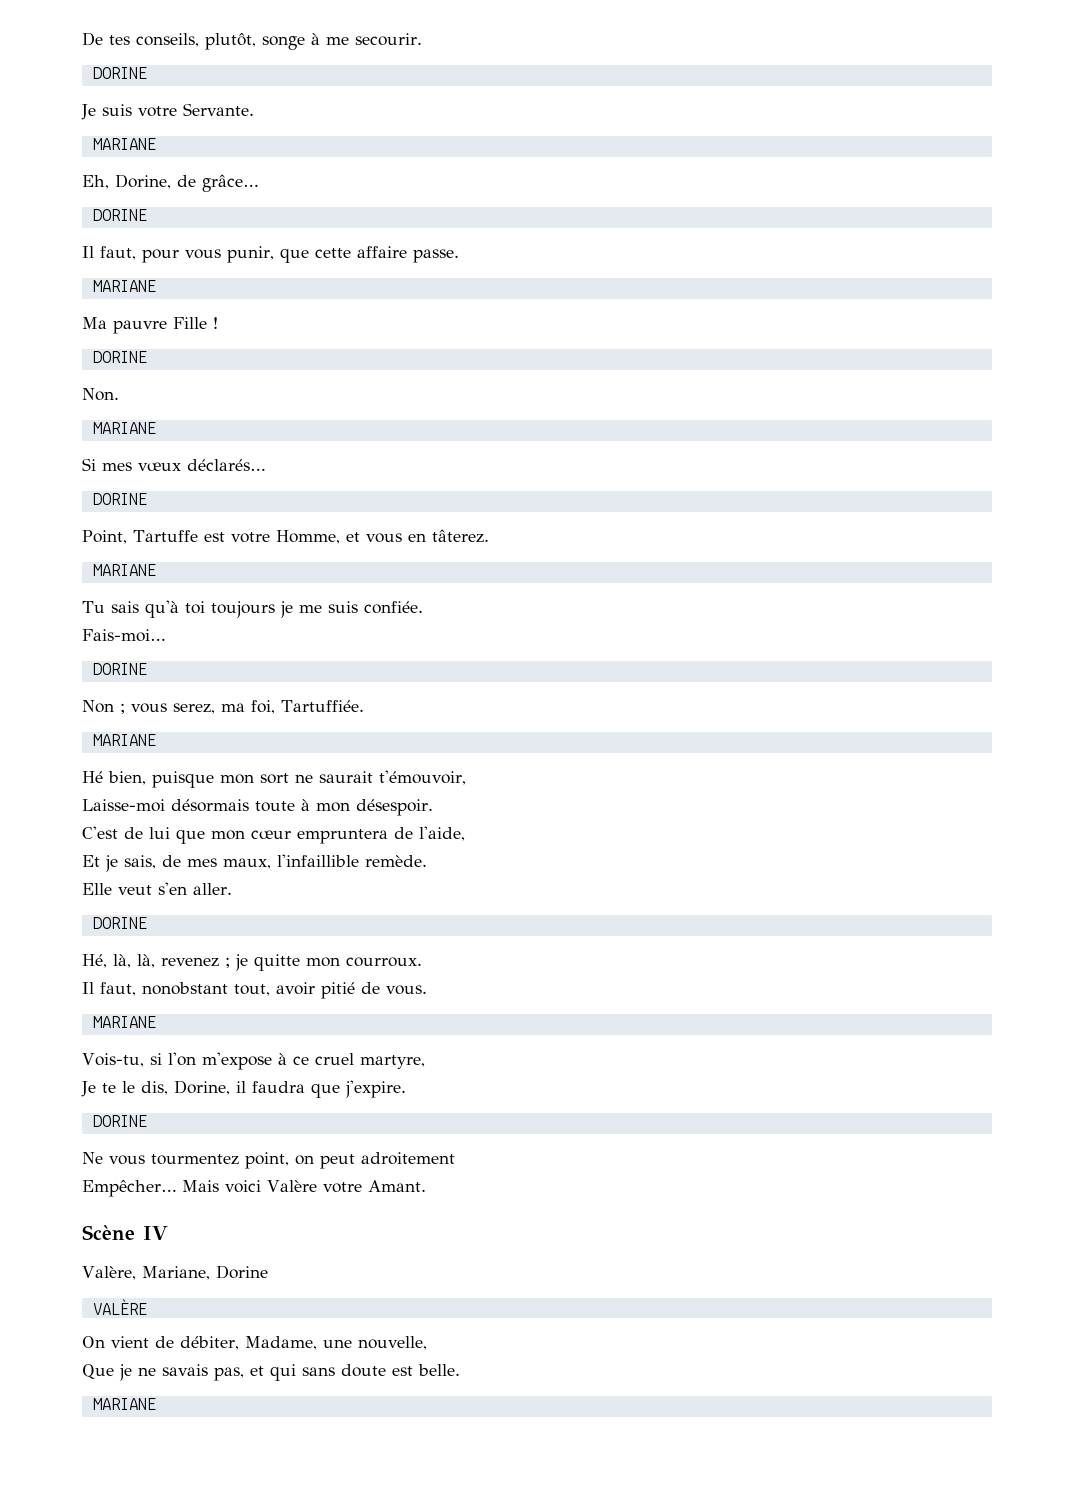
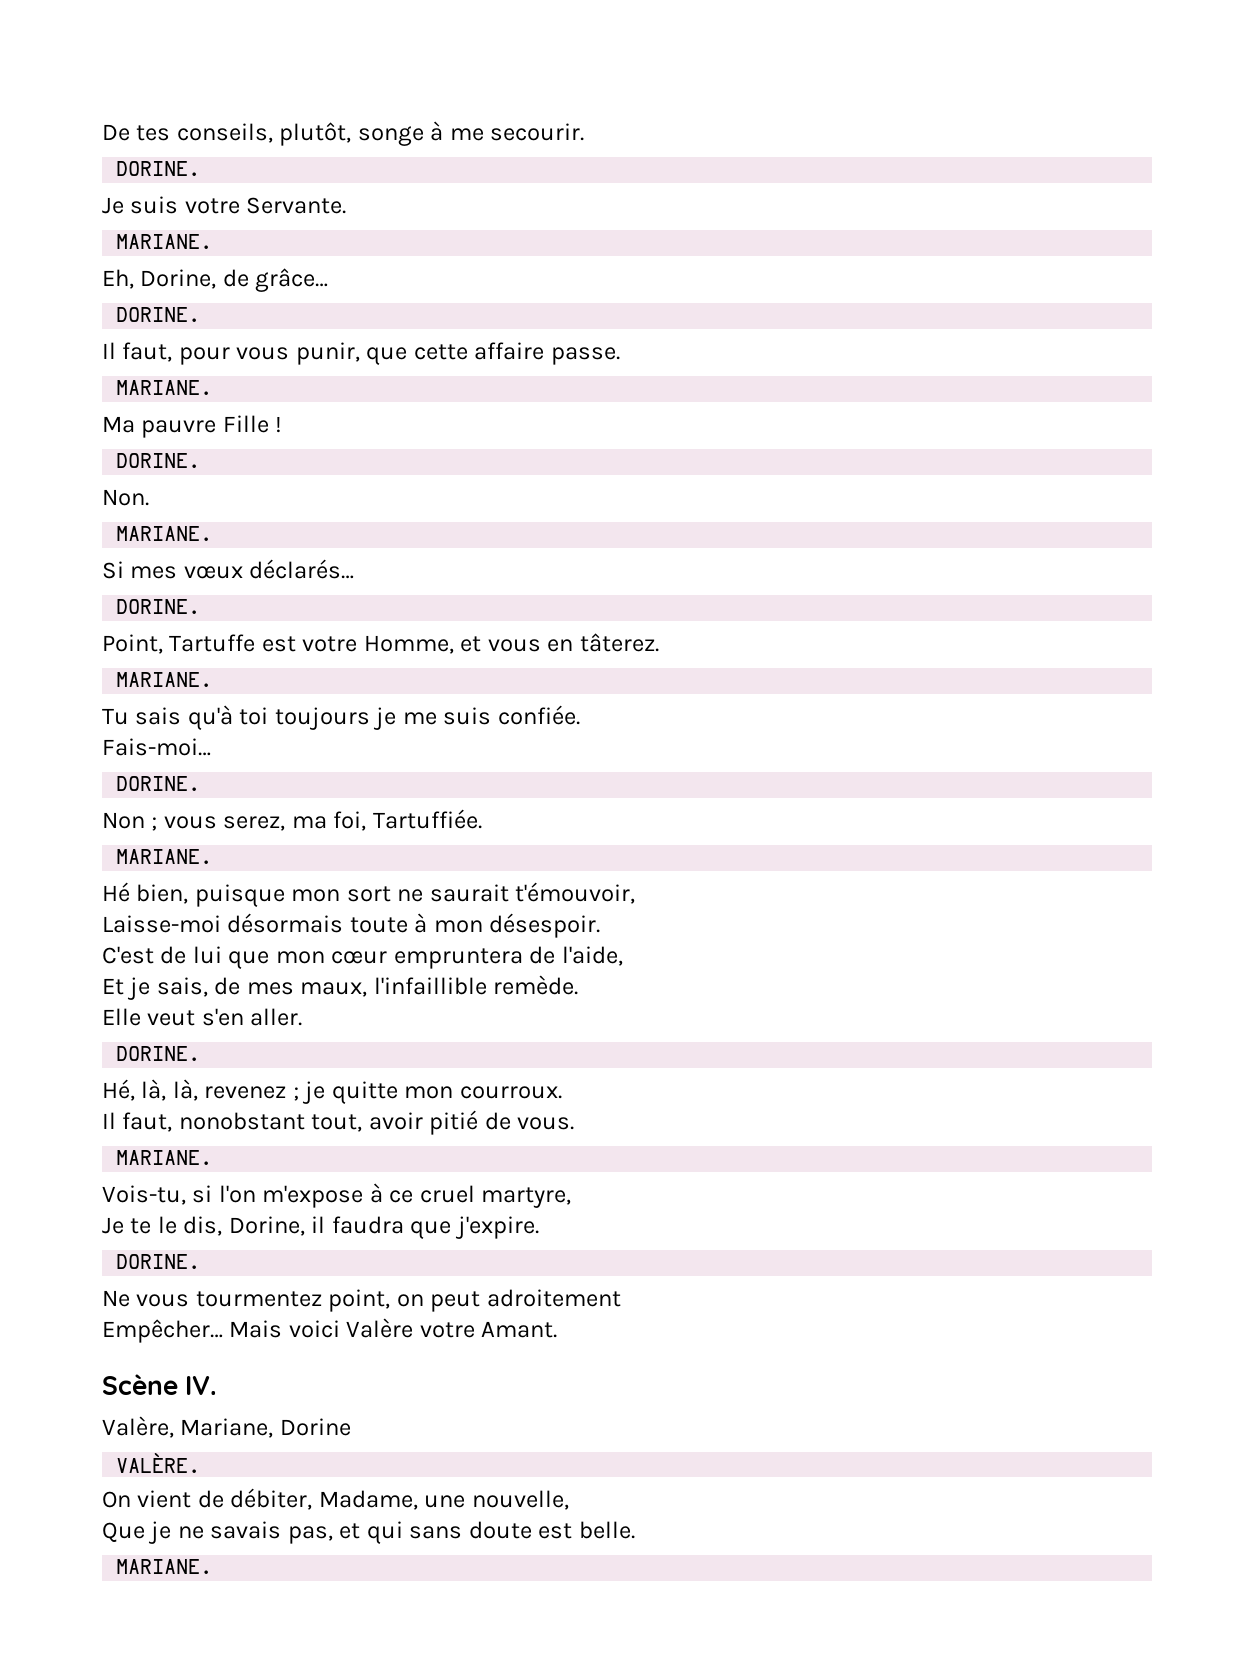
  De tes conseils, plutôt, songe à me secourir.
- DORINE
+ DORINE.
  Je suis votre Servante.
- MARIANE
+ MARIANE.
  Eh, Dorine, de grâce…
- DORINE
+ DORINE.
  Il faut, pour vous punir, que cette affaire passe.
- MARIANE
+ MARIANE.
  Ma pauvre Fille !
- DORINE
+ DORINE.
  Non.
- MARIANE
+ MARIANE.
  Si mes vœux déclarés…
- DORINE
+ DORINE.
  Point, Tartuffe est votre Homme, et vous en tâterez.
- MARIANE
+ MARIANE.
  Fais-moi…
- DORINE
+ DORINE.
  Non ; vous serez, ma foi, Tartuffiée.
- MARIANE
+ MARIANE.
  Elle veut s'en aller.
- DORINE
+ DORINE.
  Il faut, nonobstant tout, avoir pitié de vous.
- MARIANE
+ MARIANE.
  Je te le dis, Dorine, il faudra que j'expire.
- DORINE
+ DORINE.
- Scène IV
+ Scène IV.
- VALÈRE
+ VALÈRE.
  Que je ne savais pas, et qui sans doute est belle.
- MARIANE
+ MARIANE.

